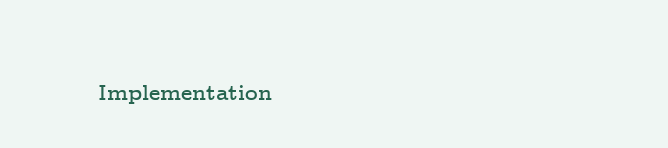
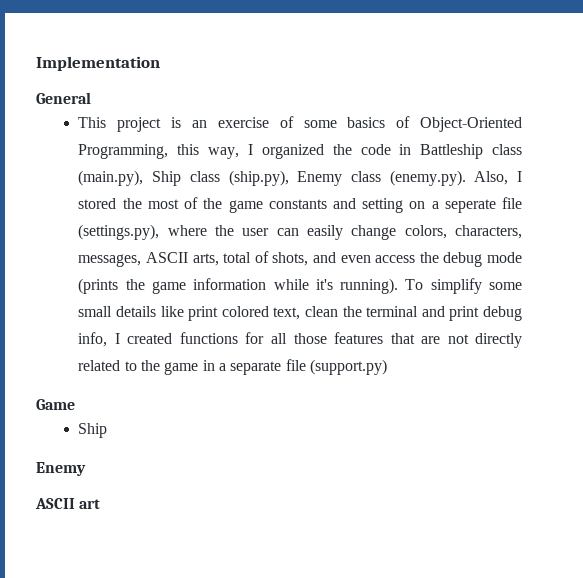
+ General
+ This project is an exercise of some basics of Object-Oriented Programming, this way, I organized the code in Battleship class (main.py), Ship class (ship.py), Enemy class (enemy.py). Also, I stored the most of the game constants and setting on a seperate file (settings.py), where the user can easily change colors, characters, messages, ASCII arts, total of shots, and even access the debug mode (prints the game information while it's running). To simplify some small details like print colored text, clean the terminal and print debug info, I created functions for all those features that are not directly related to the game in a separate file (support.py)
+ Game
+ Ship
+ Enemy
+ ASCII art

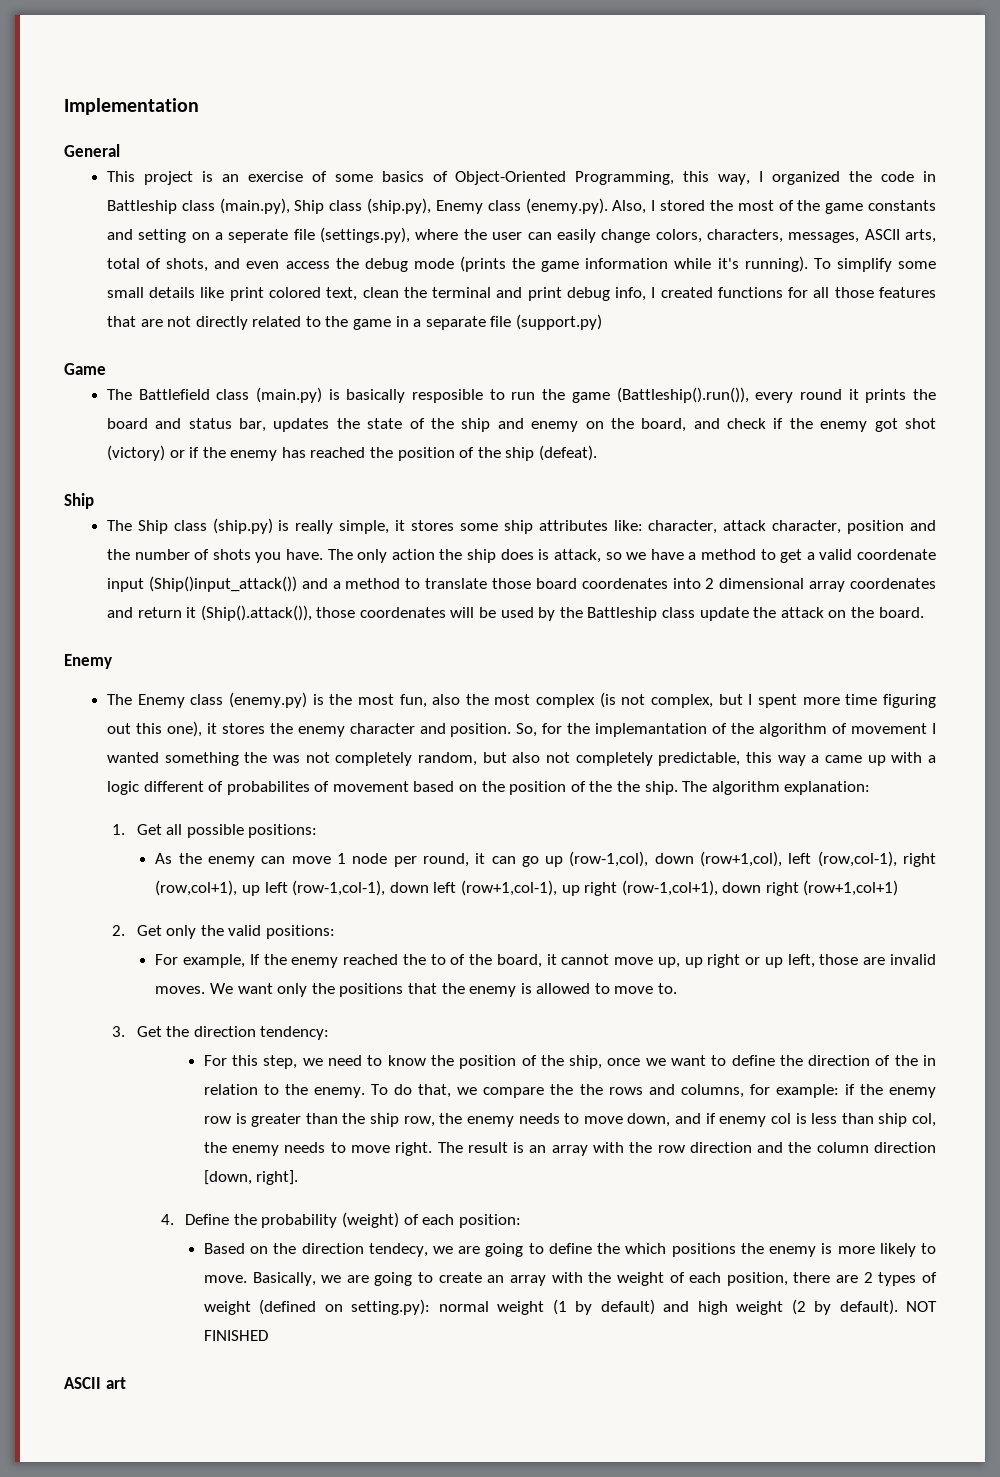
  Game
+ The Battlefield class (main.py) is basically resposible to run the game (Battleship().run()), every round it prints the board and status bar, updates the state of the ship and enemy on the board, and check if the enemy got shot (victory) or if the enemy has reached the position of the ship (defeat).
  Ship
+ The Ship class (ship.py) is really simple, it stores some ship attributes like: character, attack character, position and the number of shots you have. The only action the ship does is attack, so we have a method to get a valid coordenate input (Ship()input_attack()) and a method to translate those board coordenates into 2 dimensional array coordenates and return it (Ship().attack()), those coordenates will be used by the Battleship class update the attack on the board.
  Enemy
+ The Enemy class (enemy.py) is the most fun, also the most complex (is not complex, but I spent more time figuring out this one), it stores the enemy character and position. So, for the implemantation of the algorithm of movement I wanted something the was not completely random, but also not completely predictable, this way a came up with a logic different of probabilites of movement based on the position of the the ship. The algorithm explanation:
+ 1. Get all possible positions:
+ As the enemy can move 1 node per round, it can go up (row-1,col), down (row+1,col), left (row,col-1), right (row,col+1), up left (row-1,col-1), down left (row+1,col-1), up right (row-1,col+1), down right (row+1,col+1)
+ 2. Get only the valid positions:
+ For example, If the enemy reached the to of the board, it cannot move up, up right or up left, those are invalid moves. We want only the positions that the enemy is allowed to move to.
+ 3. Get the direction tendency:
+ For this step, we need to know the position of the ship, once we want to define the direction of the in relation to the enemy. To do that, we compare the the rows and columns, for example: if the enemy row is greater than the ship row, the enemy needs to move down, and if enemy col is less than ship col, the enemy needs to move right. The result is an array with the row direction and the column direction [down, right].
+ 4. Define the probability (weight) of each position:
+ Based on the direction tendecy, we are going to define the which positions the enemy is more likely to move. Basically, we are going to create an array with the weight of each position, there are 2 types of weight (defined on setting.py): normal weight (1 by default) and high weight (2 by default). NOT FINISHED

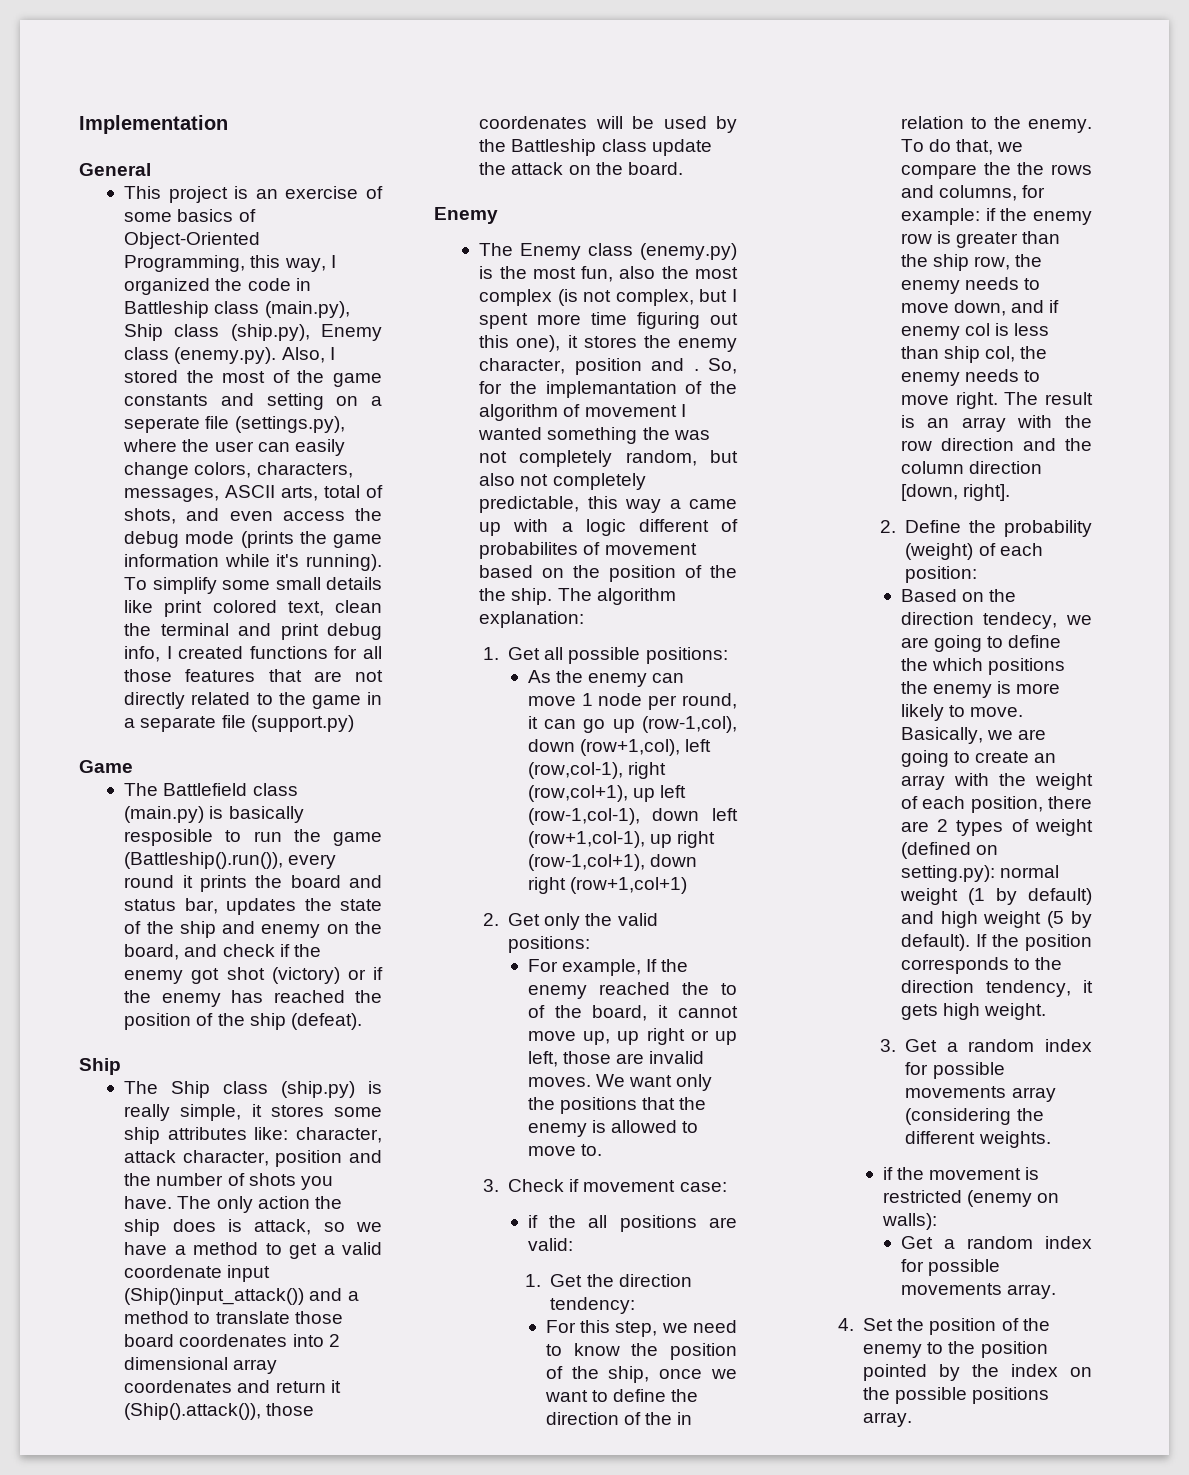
- The Enemy class (enemy.py) is the most fun, also the most complex (is not complex, but I spent more time figuring out this one), it stores the enemy character and position.
+ The Enemy class (enemy.py) is the most fun, also the most complex (is not complex, but I spent more time figuring out this one), it stores the enemy character, position and .
- 3. Get the direction tendency:
+ 3. Check if movement case:
+ if the all positions are valid:
+ 1. Get the direction tendency:
- 4. Define the probability (weight) of each position:
+ 2. Define the probability (weight) of each position:
- Basically, we are going to create an array with the weight of each position, there are 2 types of weight (defined on setting.py): normal weight (1 by default) and high weight (2 by default).
+ Basically, we are going to create an array with the weight of each position, there are 2 types of weight (defined on setting.py): normal weight (1 by default) and high weight (5 by default).
- NOT FINISHED
- ASCII art
+ If the position corresponds to the direction tendency, it gets high weight.
+ 3. Get a random index for possible movements array (considering the different weights.
+ if the movement is restricted (enemy on walls):
+ Get a random index for possible movements array.
+ 4. Set the position of the enemy to the position pointed by the index on the possible positions array.

